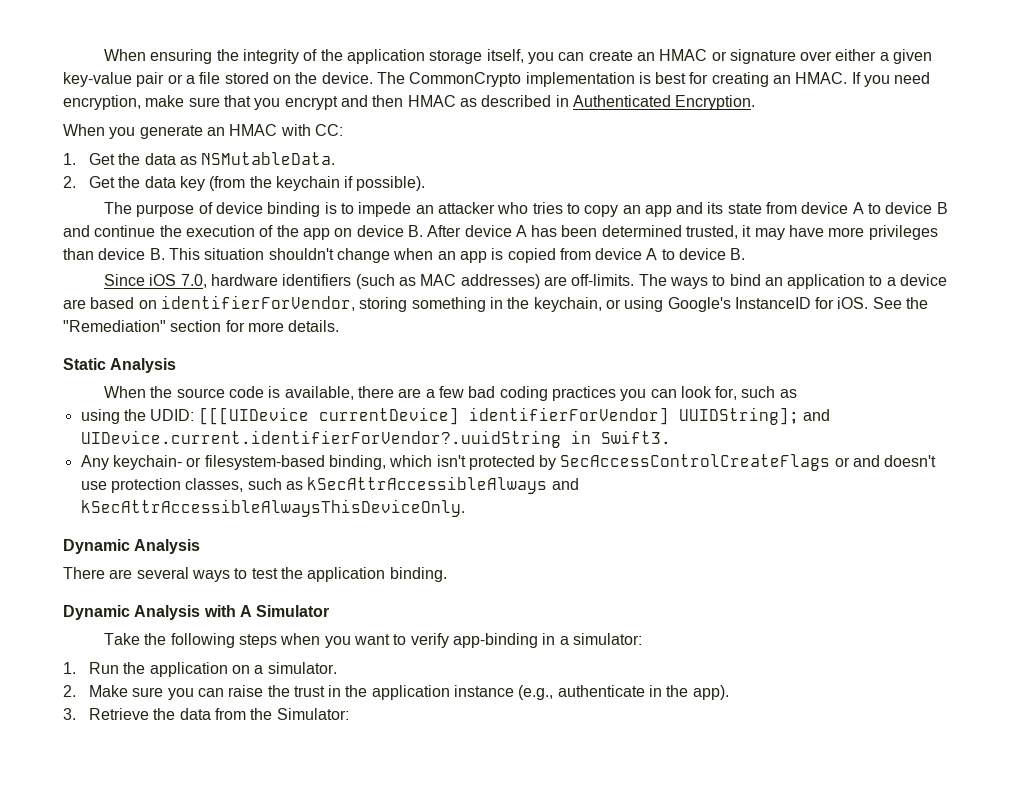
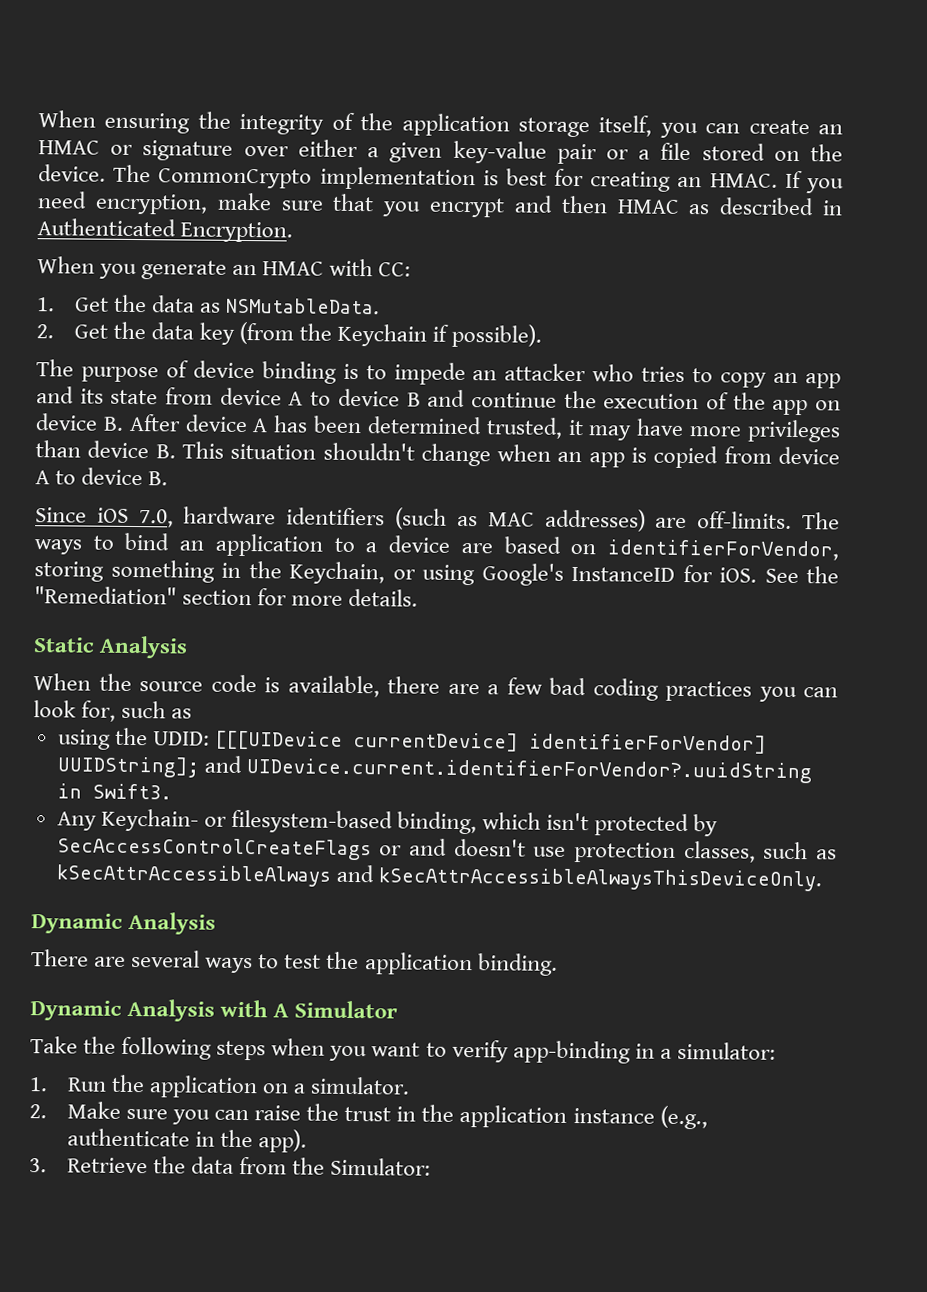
- 2. Get the data key (from the keychain if possible).
+ 2. Get the data key (from the Keychain if possible).
- The ways to bind an application to a device are based on identifierForVendor, storing something in the keychain, or using Google's InstanceID for iOS.
+ The ways to bind an application to a device are based on identifierForVendor, storing something in the Keychain, or using Google's InstanceID for iOS.
- Any keychain- or filesystem-based binding, which isn't protected by SecAccessControlCreateFlags or and doesn't use protection classes, such as kSecAttrAccessibleAlways and kSecAttrAccessibleAlwaysThisDeviceOnly.
+ Any Keychain- or filesystem-based binding, which isn't protected by SecAccessControlCreateFlags or and doesn't use protection classes, such as kSecAttrAccessibleAlways and kSecAttrAccessibleAlwaysThisDeviceOnly.

